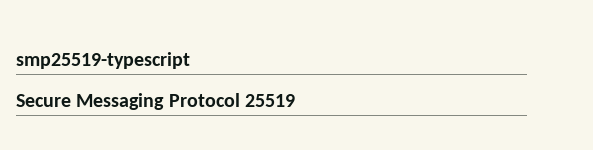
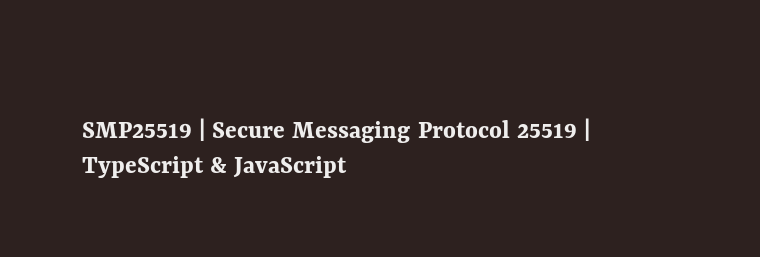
- smp25519-typescript
- Secure Messaging Protocol 25519
+ SMP25519 | Secure Messaging Protocol 25519 | TypeScript & JavaScript

